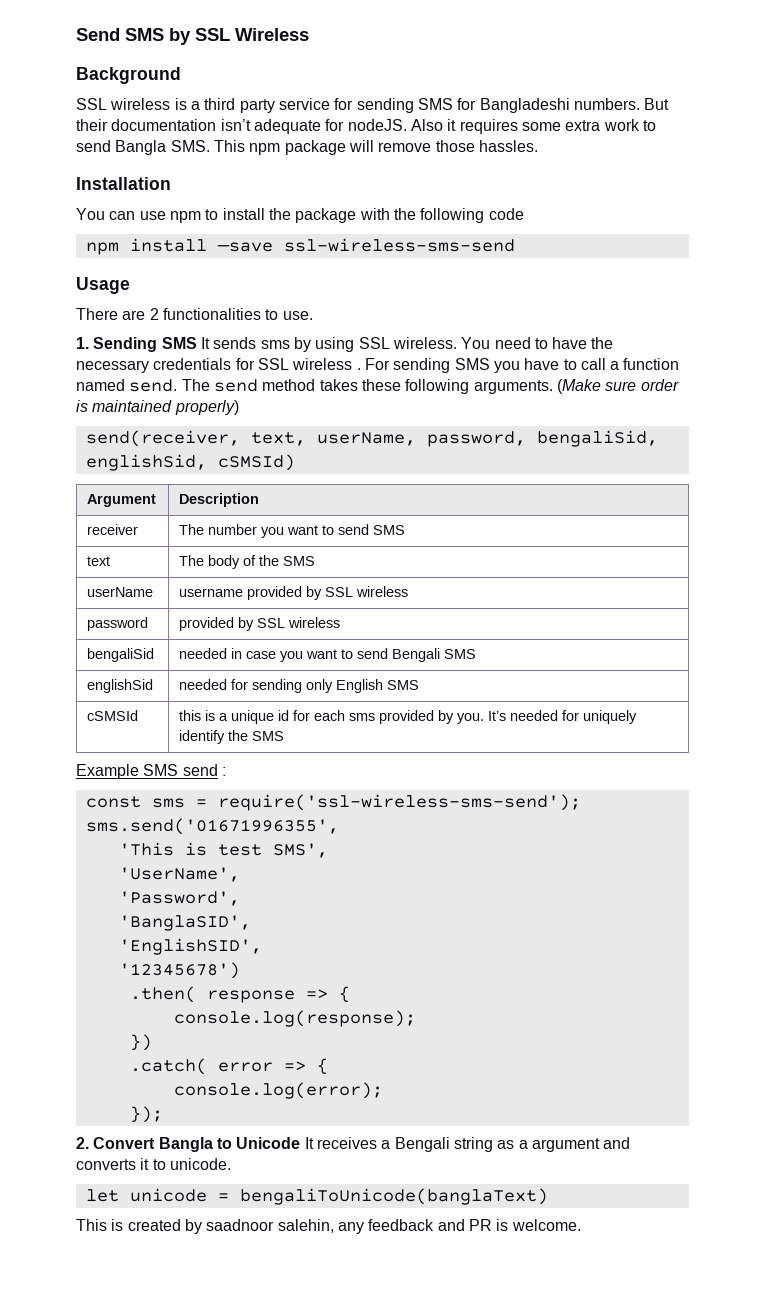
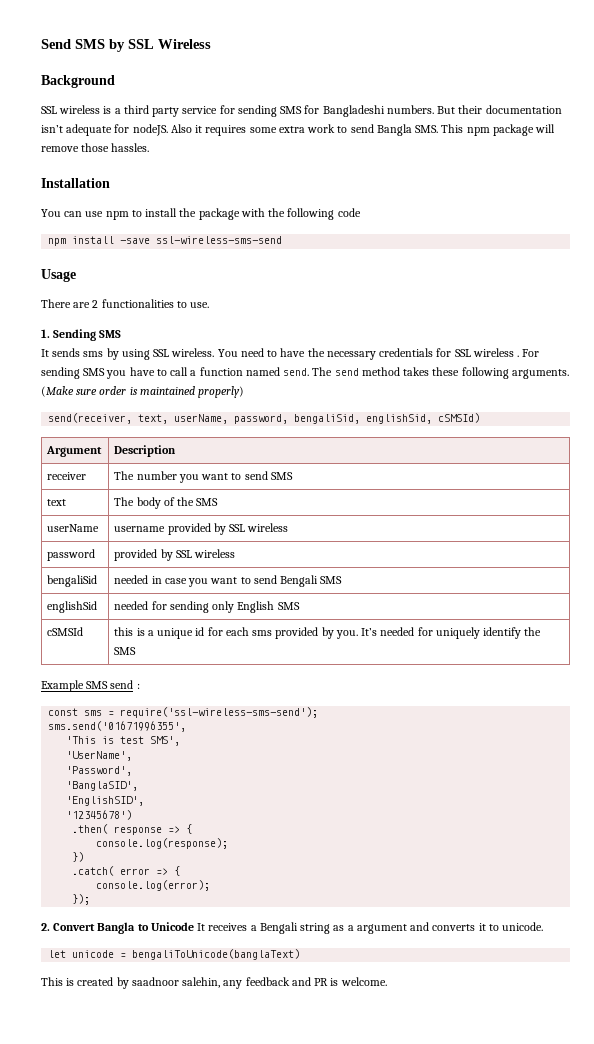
- 1. Sending SMS It sends sms by using SSL wireless.
+ 1. Sending SMS
+ It sends sms by using SSL wireless.

